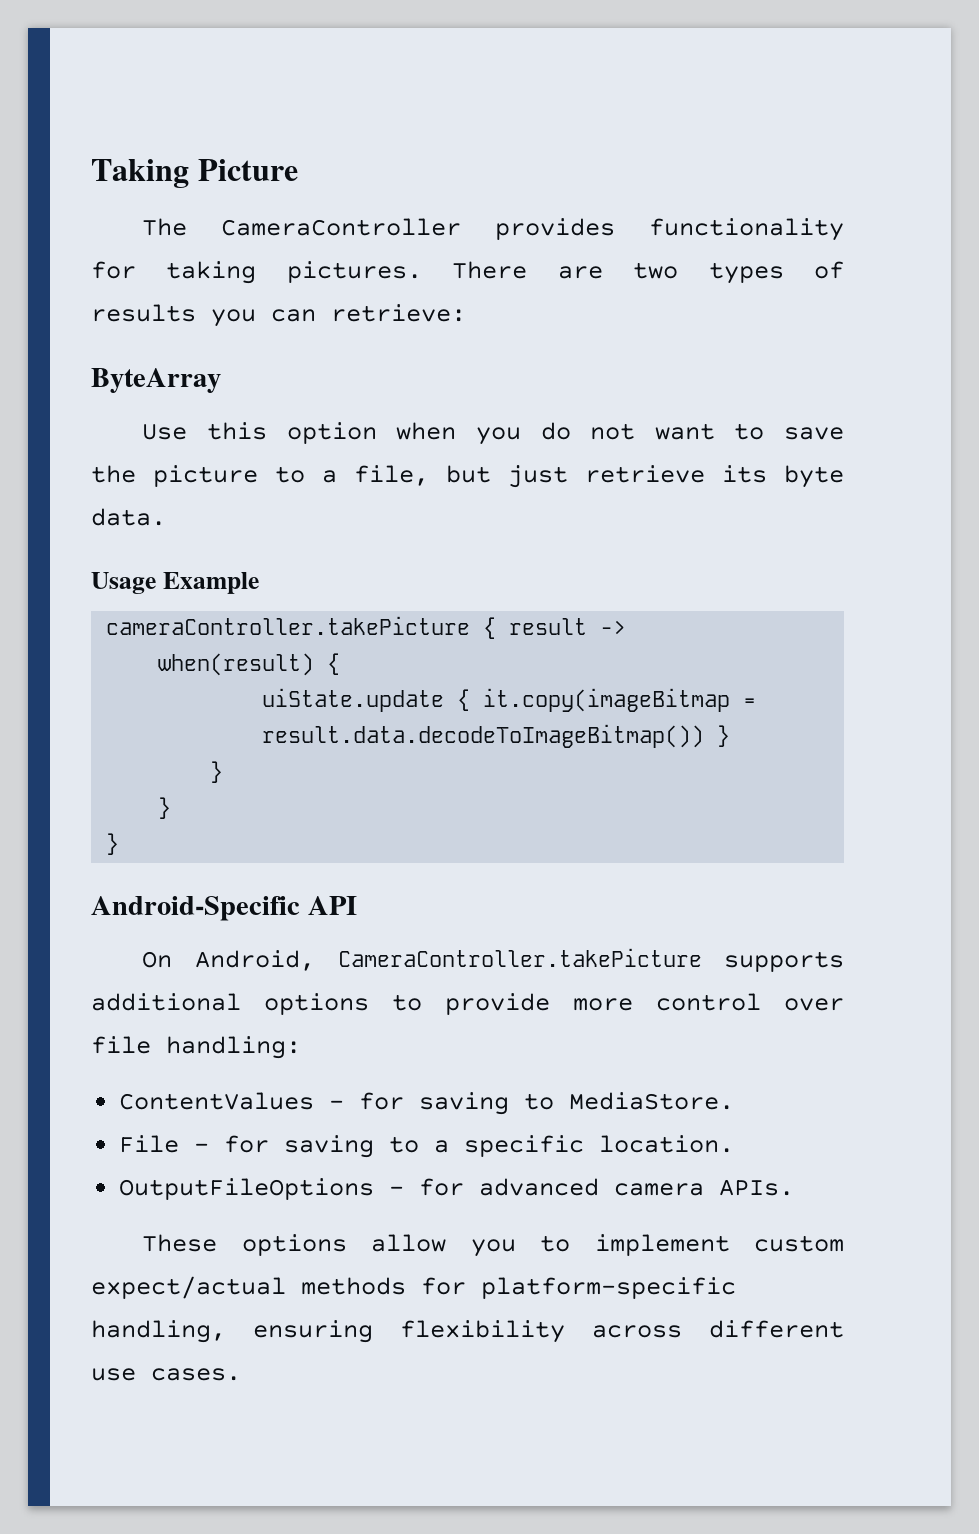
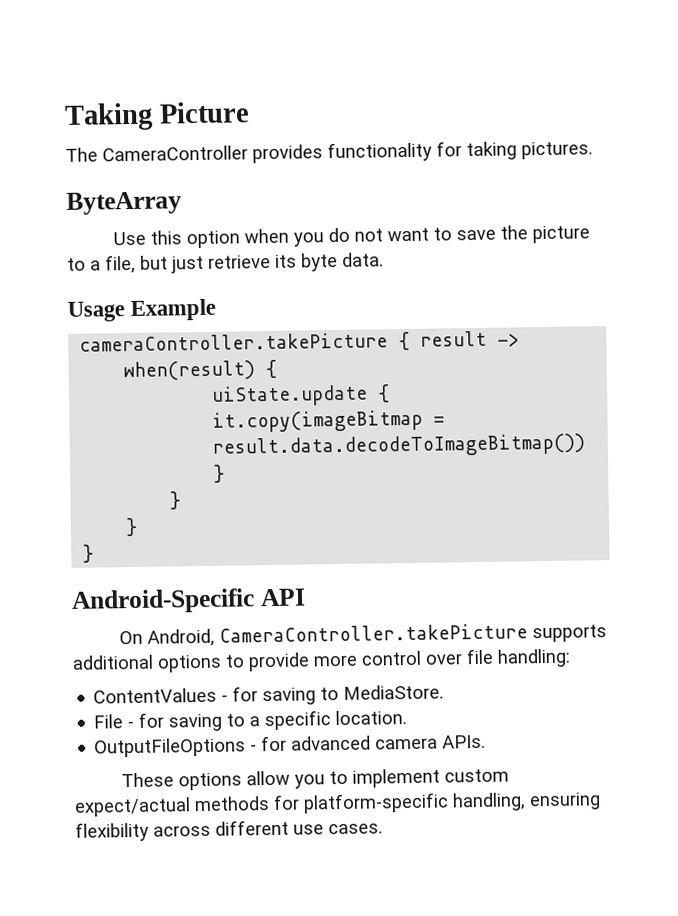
- There are two types of results you can retrieve:

